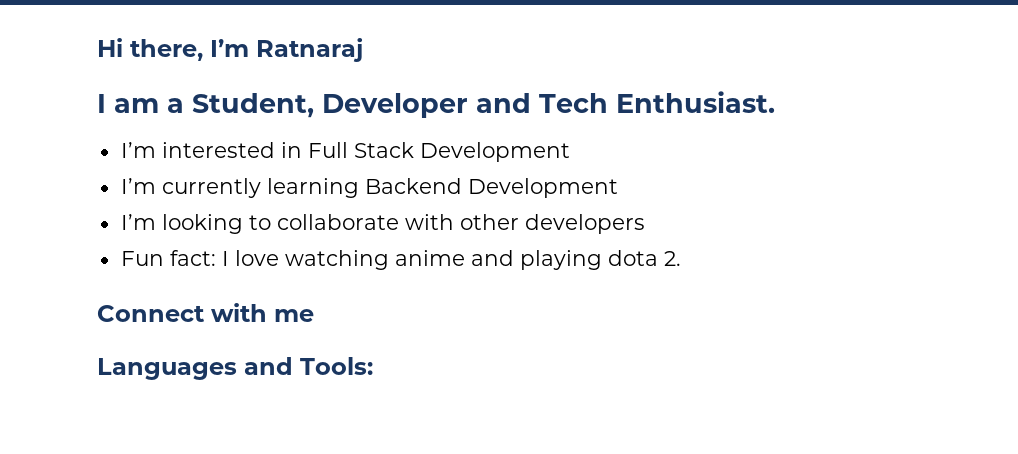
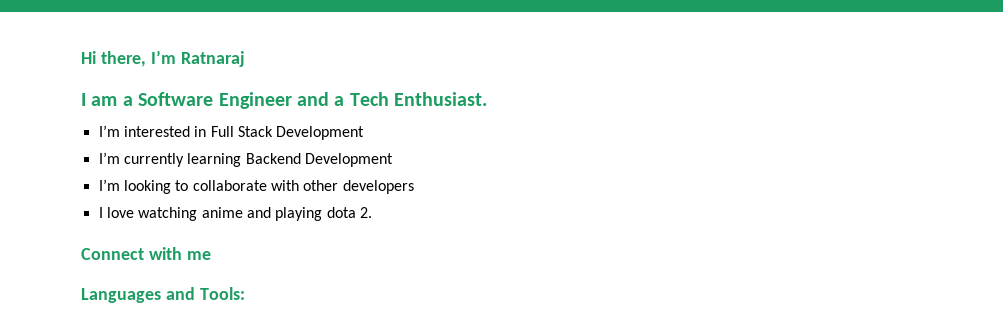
- I am a Student, Developer and Tech Enthusiast.
+ I am a Software Engineer and a Tech Enthusiast.
- Fun fact: I love watching anime and playing dota 2.
+ I love watching anime and playing dota 2.

